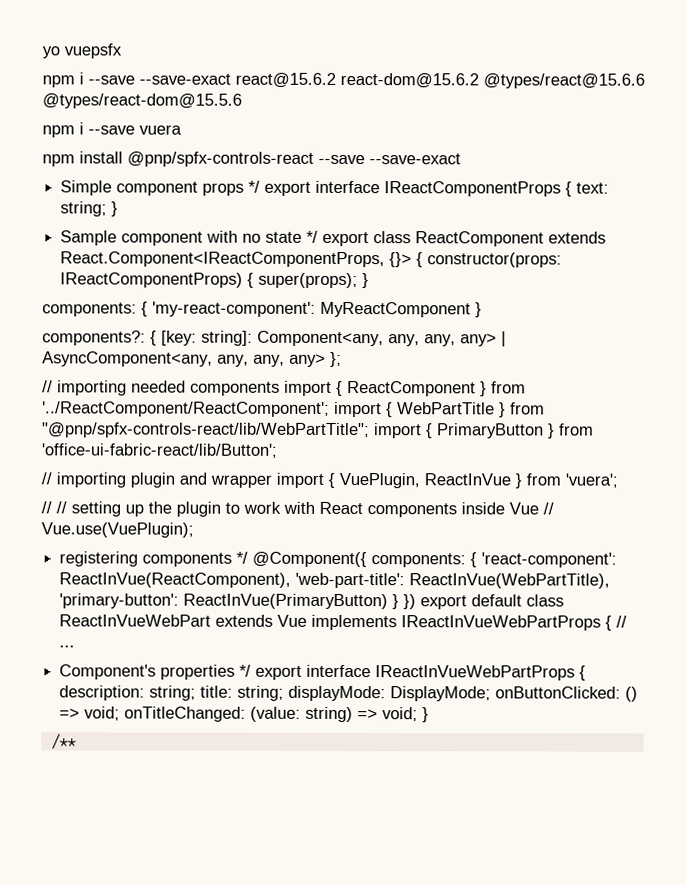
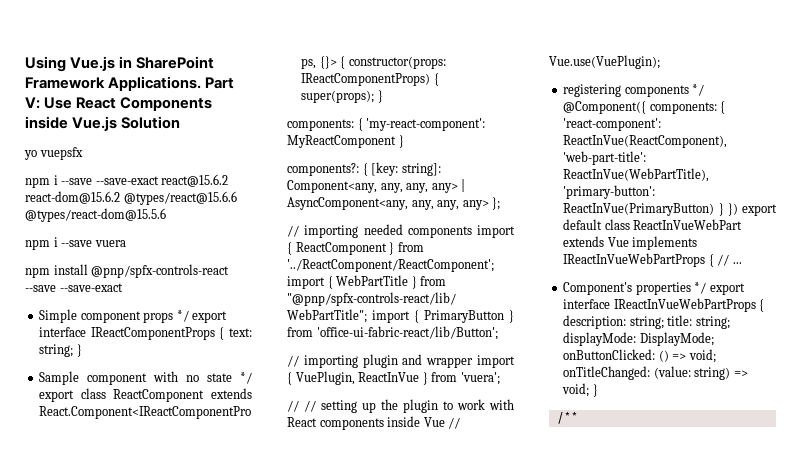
+ Using Vue.js in SharePoint Framework Applications. Part V: Use React Components inside Vue.js Solution

